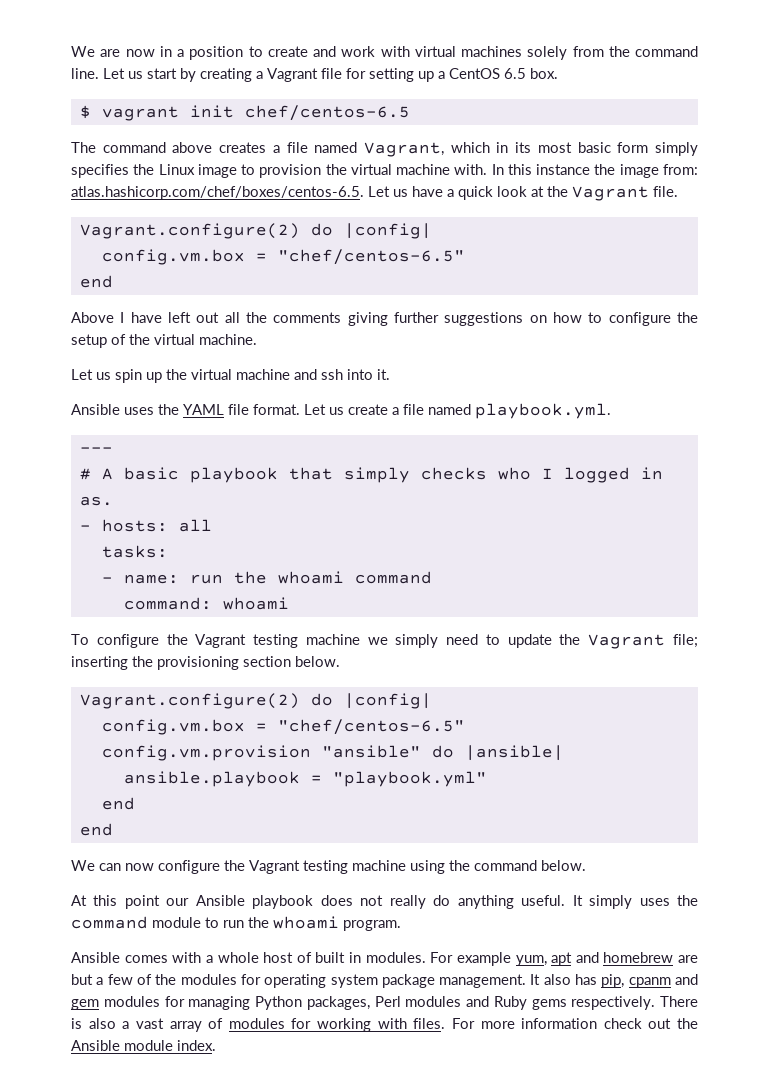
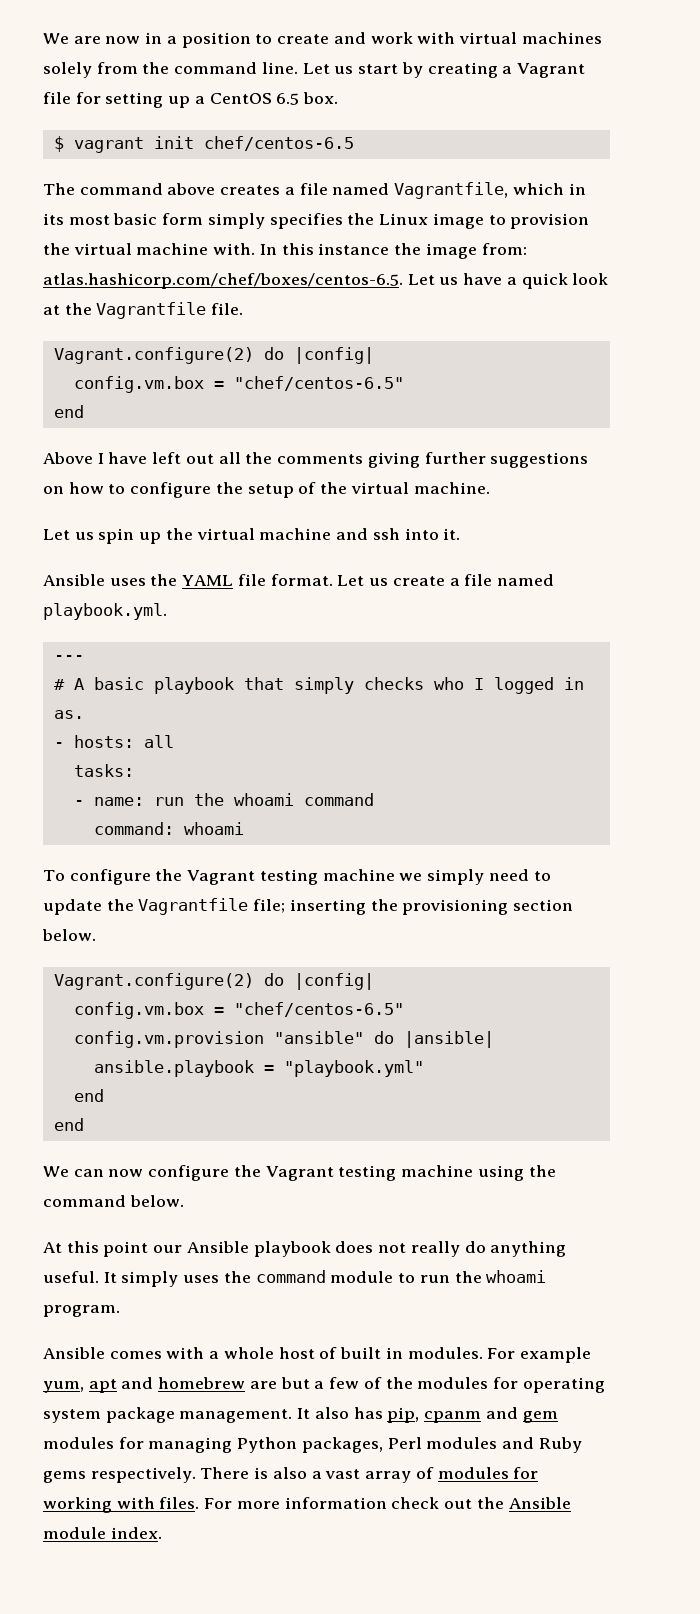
- The command above creates a file named Vagrant, which in its most basic form simply specifies the Linux image to provision the virtual machine with.
+ The command above creates a file named Vagrantfile, which in its most basic form simply specifies the Linux image to provision the virtual machine with.
- In this instance the image from: atlas.hashicorp.com/chef/boxes/centos-6.5. Let us have a quick look at the Vagrant file.
+ In this instance the image from: atlas.hashicorp.com/chef/boxes/centos-6.5. Let us have a quick look at the Vagrantfile file.
- To configure the Vagrant testing machine we simply need to update the Vagrant file; inserting the provisioning section below.
+ To configure the Vagrant testing machine we simply need to update the Vagrantfile file; inserting the provisioning section below.

